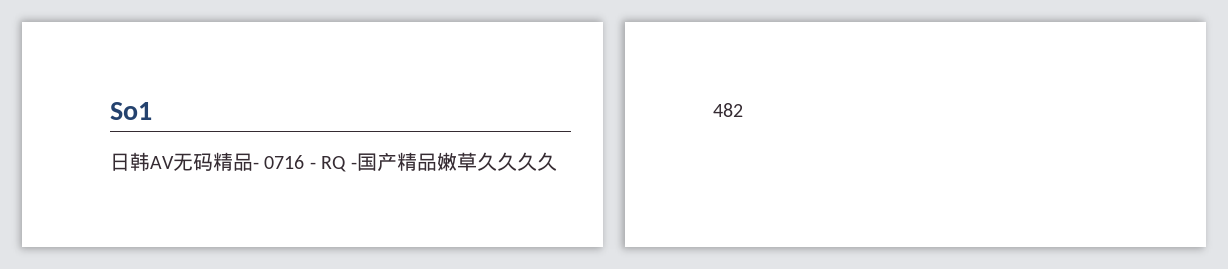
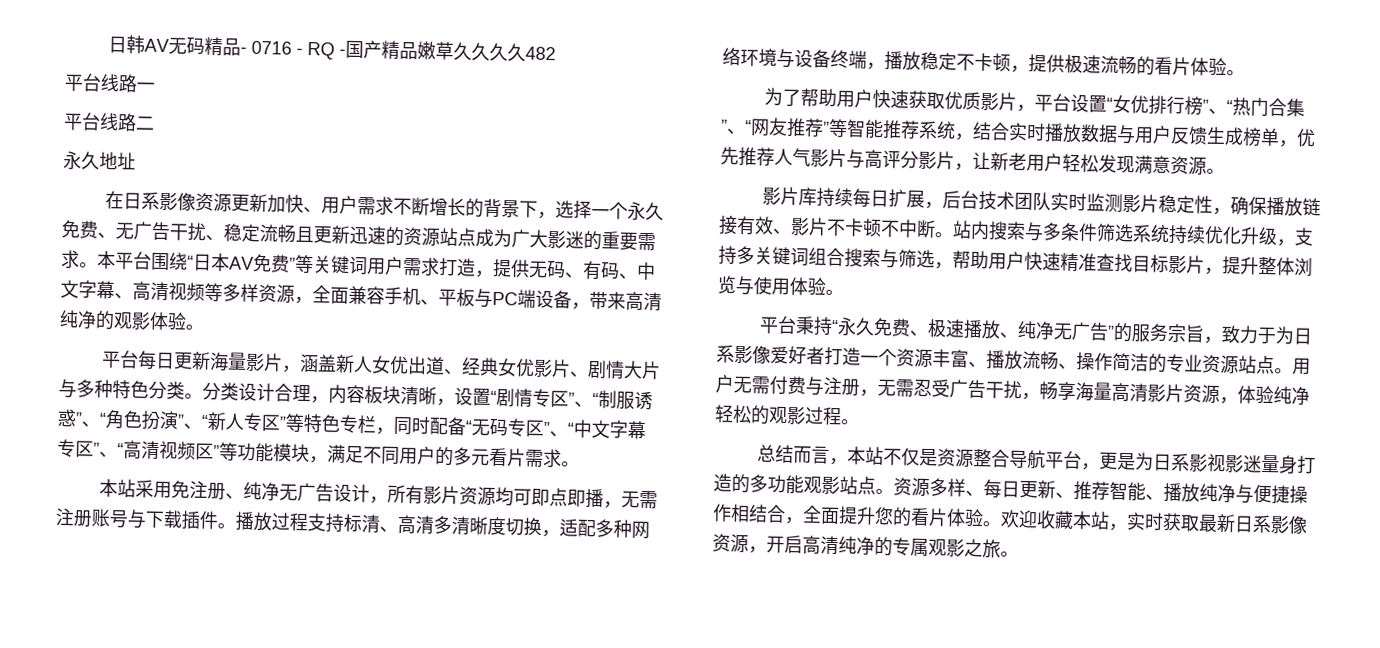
- So1
+ 平台线路一
+ 平台线路二
+ 永久地址
+ 在日系影像资源更新加快、用户需求不断增长的背景下，选择一个永久免费、无广告干扰、稳定流畅且更新迅速的资源站点成为广大影迷的重要需求。本平台围绕“日本AV免费”等关键词用户需求打造，提供无码、有码、中文字幕、高清视频等多样资源，全面兼容手机、平板与PC端设备，带来高清纯净的观影体验。
+ 平台每日更新海量影片，涵盖新人女优出道、经典女优影片、剧情大片与多种特色分类。分类设计合理，内容板块清晰，设置“剧情专区”、“制服诱惑”、“角色扮演”、“新人专区”等特色专栏，同时配备“无码专区”、“中文字幕专区”、“高清视频区”等功能模块，满足不同用户的多元看片需求。
+ 本站采用免注册、纯净无广告设计，所有影片资源均可即点即播，无需注册账号与下载插件。播放过程支持标清、高清多清晰度切换，适配多种网络环境与设备终端，播放稳定不卡顿，提供极速流畅的看片体验。
+ 为了帮助用户快速获取优质影片，平台设置“女优排行榜”、“热门合集”、“网友推荐”等智能推荐系统，结合实时播放数据与用户反馈生成榜单，优先推荐人气影片与高评分影片，让新老用户轻松发现满意资源。
+ 影片库持续每日扩展，后台技术团队实时监测影片稳定性，确保播放链接有效、影片不卡顿不中断。站内搜索与多条件筛选系统持续优化升级，支持多关键词组合搜索与筛选，帮助用户快速精准查找目标影片，提升整体浏览与使用体验。
+ 平台秉持“永久免费、极速播放、纯净无广告”的服务宗旨，致力于为日系影像爱好者打造一个资源丰富、播放流畅、操作简洁的专业资源站点。用户无需付费与注册，无需忍受广告干扰，畅享海量高清影片资源，体验纯净轻松的观影过程。
+ 总结而言，本站不仅是资源整合导航平台，更是为日系影视影迷量身打造的多功能观影站点。资源多样、每日更新、推荐智能、播放纯净与便捷操作相结合，全面提升您的看片体验。欢迎收藏本站，实时获取最新日系影像资源，开启高清纯净的专属观影之旅。

